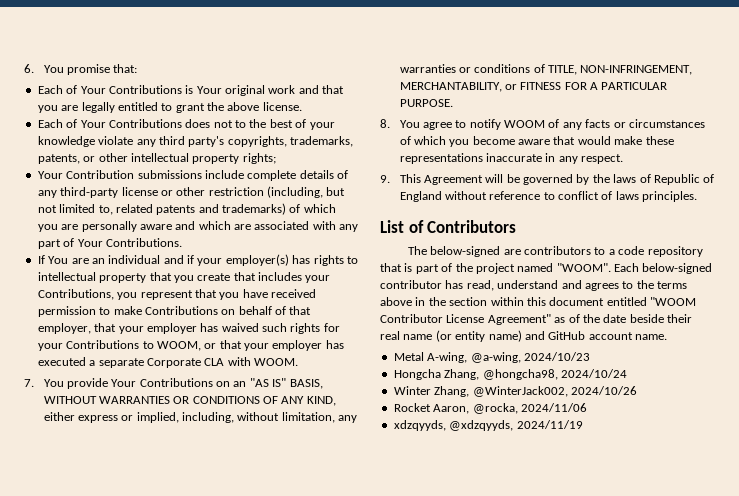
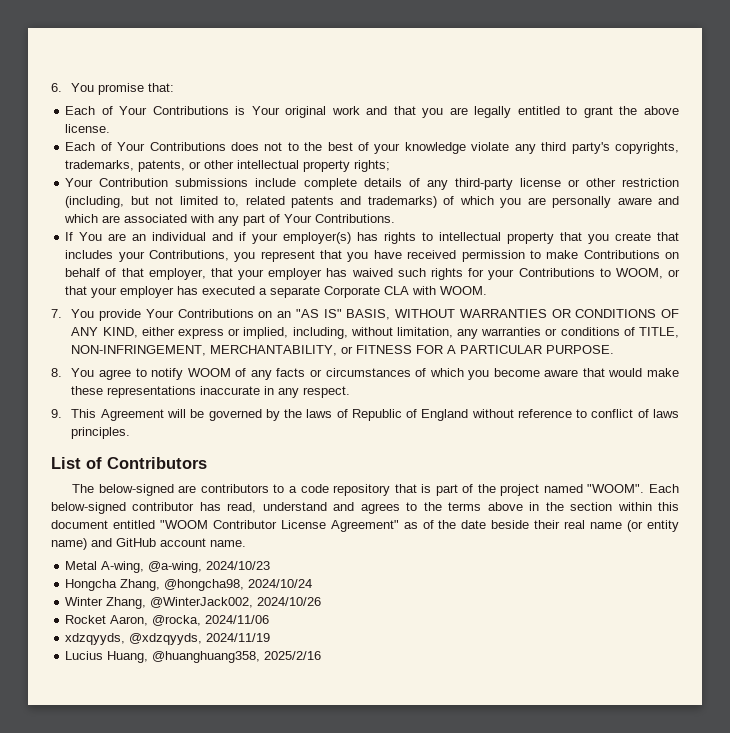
+ Lucius Huang, @huanghuang358, 2025/2/16

